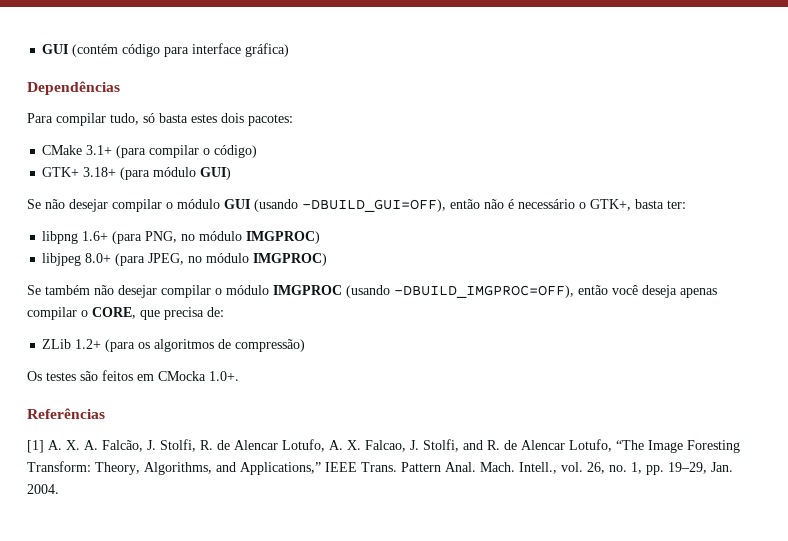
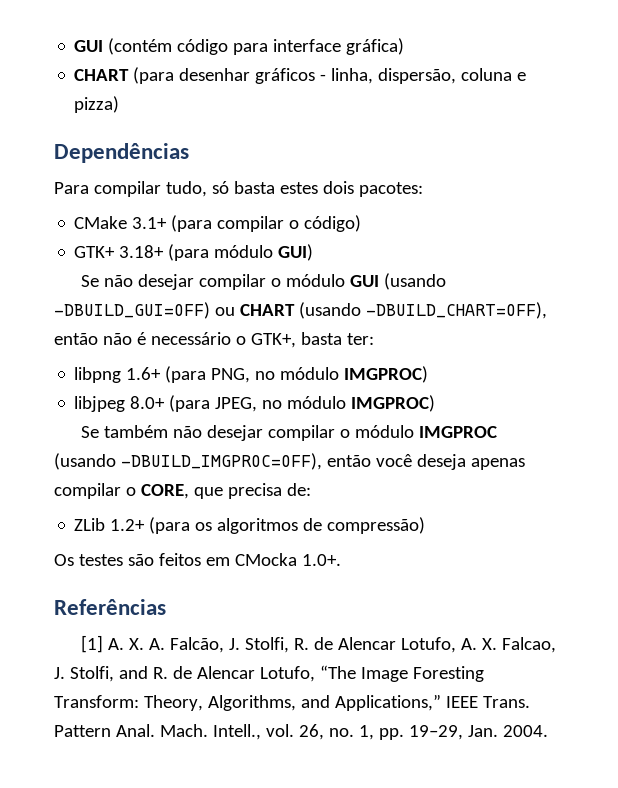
+ CHART (para desenhar gráficos - linha, dispersão, coluna e pizza)
- Se não desejar compilar o módulo GUI (usando -DBUILD_GUI=OFF), então não é necessário o GTK+, basta ter:
+ Se não desejar compilar o módulo GUI (usando -DBUILD_GUI=OFF) ou CHART (usando -DBUILD_CHART=OFF), então não é necessário o GTK+, basta ter:

